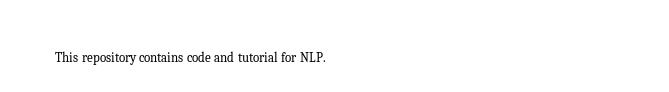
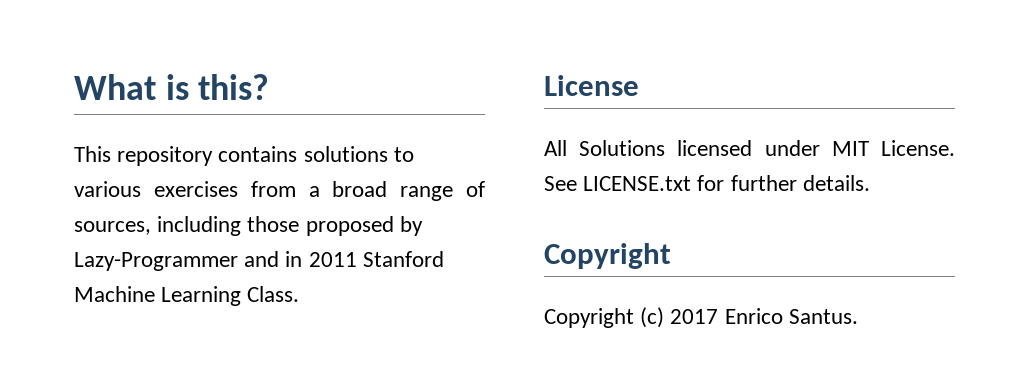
- This repository contains code and tutorial for NLP.
+ What is this?
+ This repository contains solutions to various exercises from a broad range of sources, including those proposed by Lazy-Programmer and in 2011 Stanford Machine Learning Class.
+ License
+ All Solutions licensed under MIT License. See LICENSE.txt for further details.
+ Copyright
+ Copyright (c) 2017 Enrico Santus.

